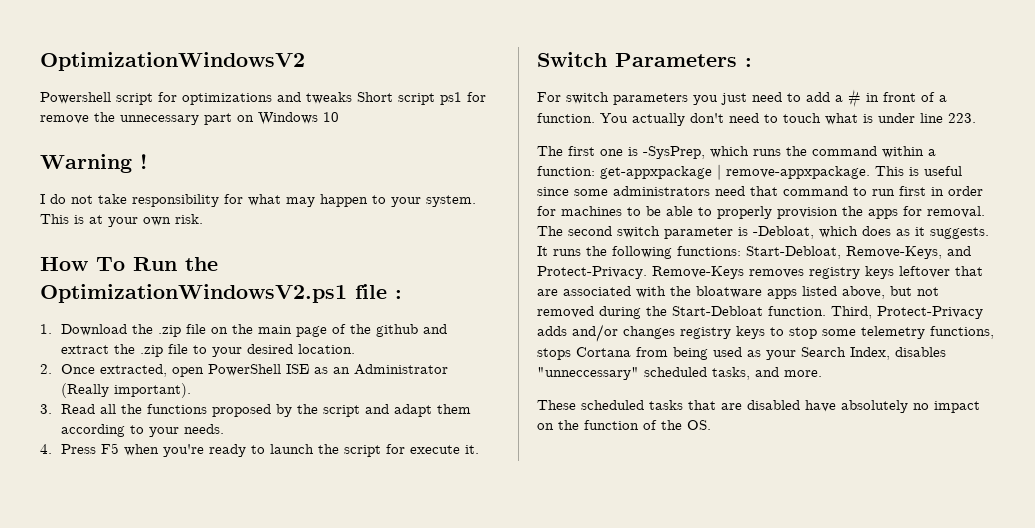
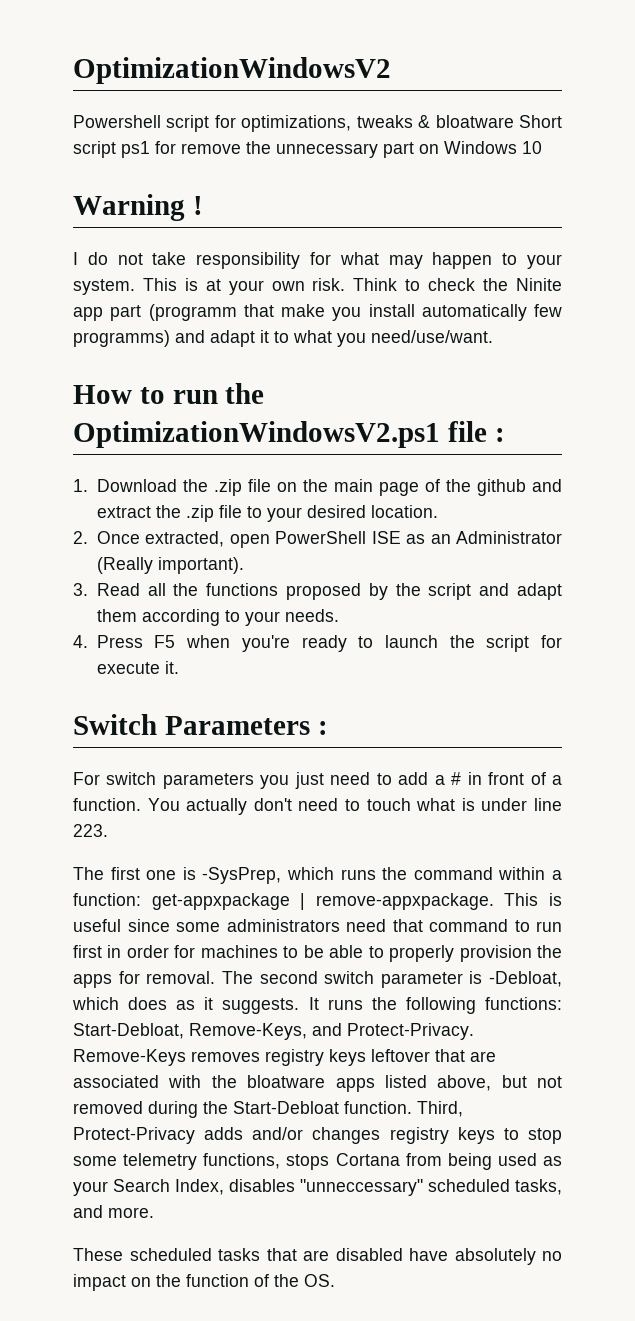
- Powershell script for optimizations and tweaks Short script ps1 for remove the unnecessary part on Windows 10
+ Powershell script for optimizations, tweaks & bloatware Short script ps1 for remove the unnecessary part on Windows 10
+ Think to check the Ninite app part (programm that make you install automatically few programms) and adapt it to what you need/use/want.
- How To Run the OptimizationWindowsV2.ps1 file :
+ How to run the OptimizationWindowsV2.ps1 file :

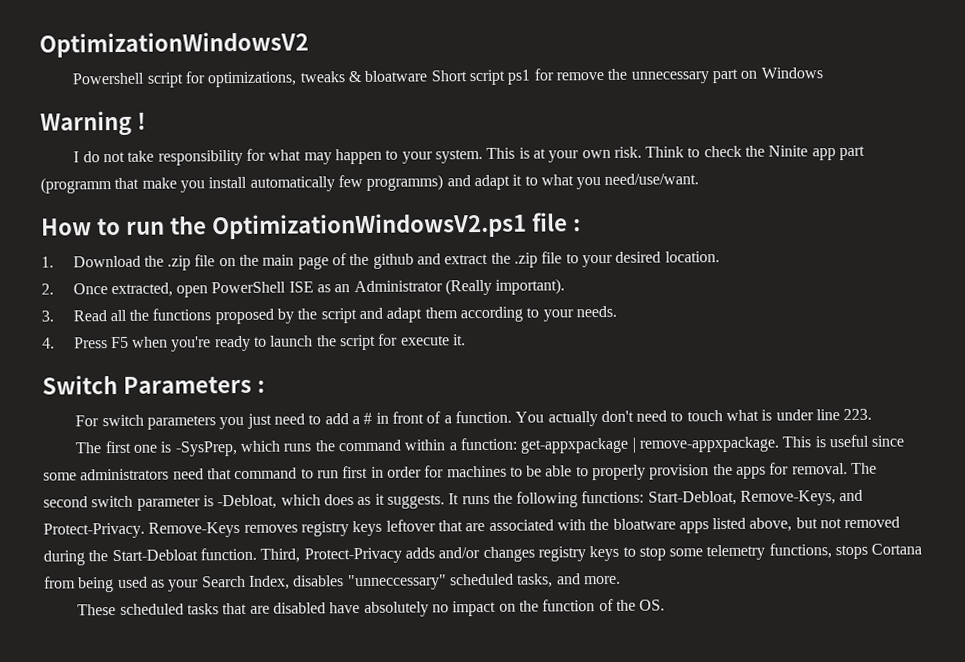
- Powershell script for optimizations, tweaks & bloatware Short script ps1 for remove the unnecessary part on Windows 10
+ Powershell script for optimizations, tweaks & bloatware Short script ps1 for remove the unnecessary part on Windows

